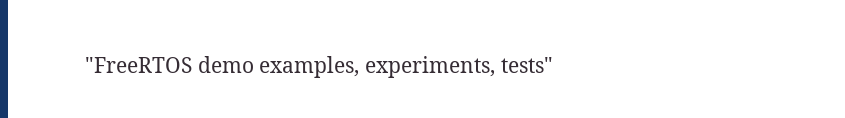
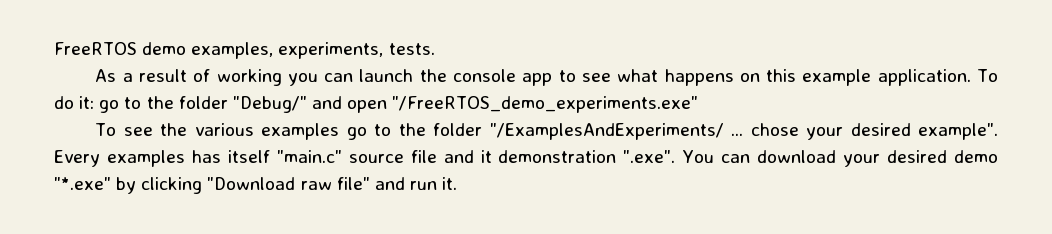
- "FreeRTOS demo examples, experiments, tests"
+ FreeRTOS demo examples, experiments, tests.
+ As a result of working you can launch the console app to see what happens on this example application. To do it: go to the folder "Debug/" and open "/FreeRTOS_demo_experiments.exe"
+ To see the various examples go to the folder "/ExamplesAndExperiments/ ... chose your desired example". Every examples has itself "main.c" source file and it demonstration ".exe". You can download your desired demo "*.exe" by clicking "Download raw file" and run it.

